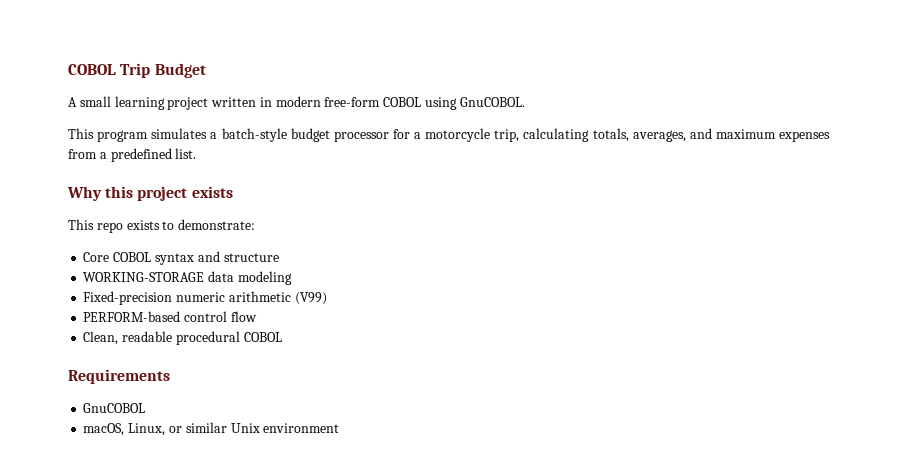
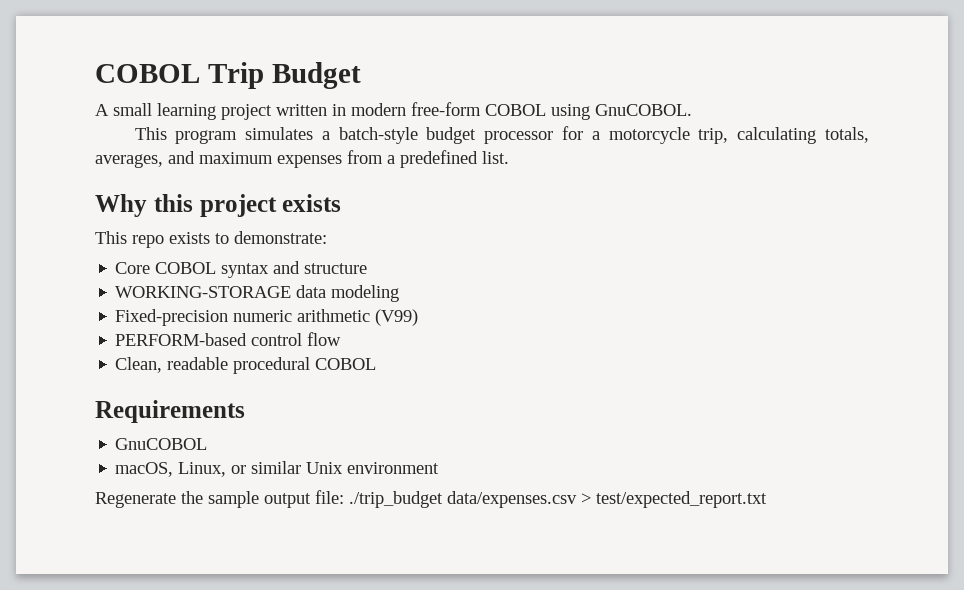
+ Regenerate the sample output file: ./trip_budget data/expenses.csv > test/expected_report.txt

